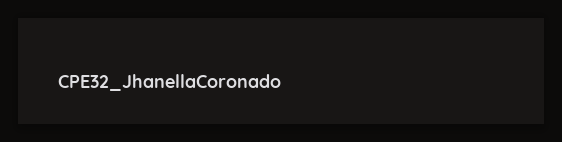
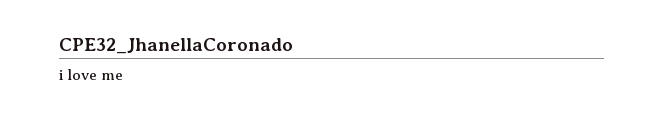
+ i love me

